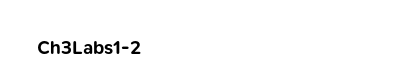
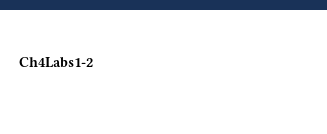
- Ch3Labs1-2
+ Ch4Labs1-2

